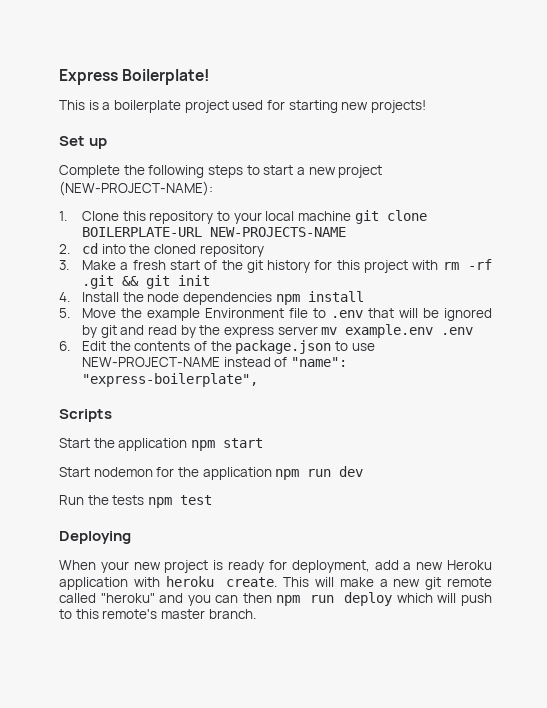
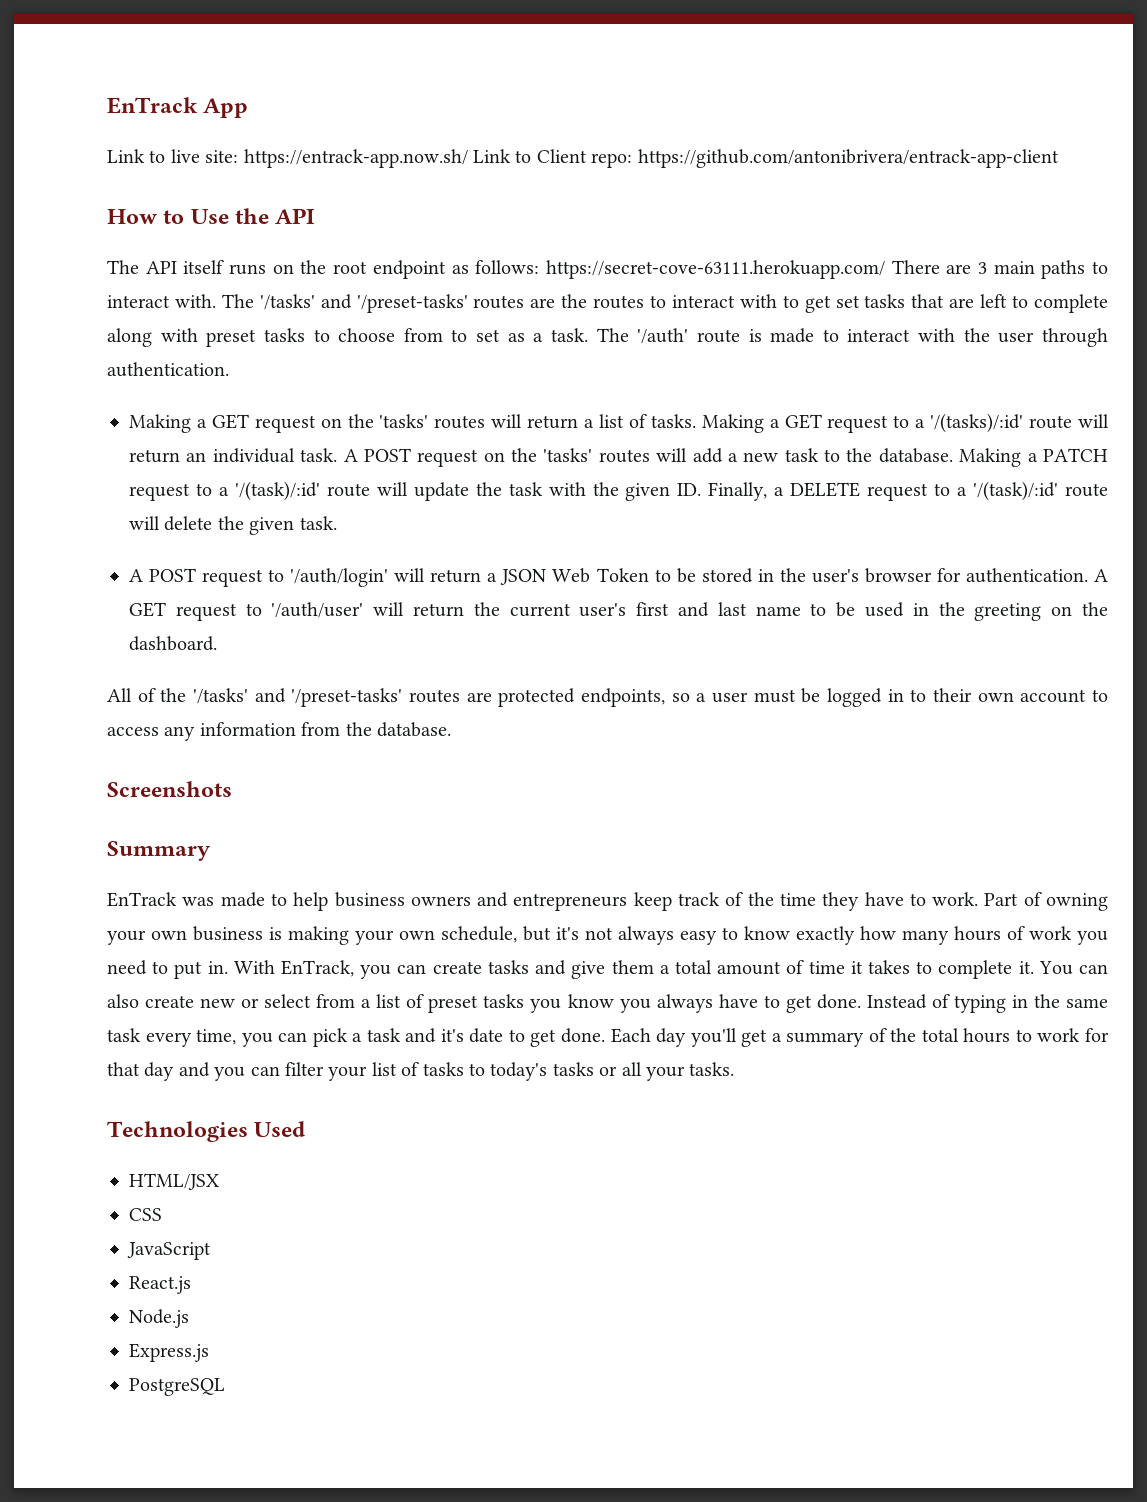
- Express Boilerplate!
- This is a boilerplate project used for starting new projects!
- Set up
- Complete the following steps to start a new project (NEW-PROJECT-NAME):
- 1. Clone this repository to your local machine git clone BOILERPLATE-URL NEW-PROJECTS-NAME
- 2. cd into the cloned repository
- 3. Make a fresh start of the git history for this project with rm -rf .git && git init
- 4. Install the node dependencies npm install
- 5. Move the example Environment file to .env that will be ignored by git and read by the express server mv example.env .env
- 6. Edit the contents of the package.json to use NEW-PROJECT-NAME instead of "name": "express-boilerplate",
- Scripts
- Start the application npm start
- Start nodemon for the application npm run dev
- Run the tests npm test
- Deploying
- When your new project is ready for deployment, add a new Heroku application with heroku create. This will make a new git remote called "heroku" and you can then npm run deploy which will push to this remote's master branch.
+ EnTrack App
+ Link to live site: https://entrack-app.now.sh/ Link to Client repo: https://github.com/antonibrivera/entrack-app-client
+ How to Use the API
+ The API itself runs on the root endpoint as follows: https://secret-cove-63111.herokuapp.com/ There are 3 main paths to interact with. The '/tasks' and '/preset-tasks' routes are the routes to interact with to get set tasks that are left to complete along with preset tasks to choose from to set as a task. The '/auth' route is made to interact with the user through authentication.
+ Making a GET request on the 'tasks' routes will return a list of tasks. Making a GET request to a '/(tasks)/:id' route will return an individual task. A POST request on the 'tasks' routes will add a new task to the database. Making a PATCH request to a '/(task)/:id' route will update the task with the given ID. Finally, a DELETE request to a '/(task)/:id' route will delete the given task.
+ A POST request to '/auth/login' will return a JSON Web Token to be stored in the user's browser for authentication. A GET request to '/auth/user' will return the current user's first and last name to be used in the greeting on the dashboard.
+ All of the '/tasks' and '/preset-tasks' routes are protected endpoints, so a user must be logged in to their own account to access any information from the database.
+ Screenshots
+ Summary
+ EnTrack was made to help business owners and entrepreneurs keep track of the time they have to work. Part of owning your own business is making your own schedule, but it's not always easy to know exactly how many hours of work you need to put in. With EnTrack, you can create tasks and give them a total amount of time it takes to complete it. You can also create new or select from a list of preset tasks you know you always have to get done. Instead of typing in the same task every time, you can pick a task and it's date to get done. Each day you'll get a summary of the total hours to work for that day and you can filter your list of tasks to today's tasks or all your tasks.
+ Technologies Used
+ HTML/JSX
+ CSS
+ JavaScript
+ React.js
+ Node.js
+ Express.js
+ PostgreSQL

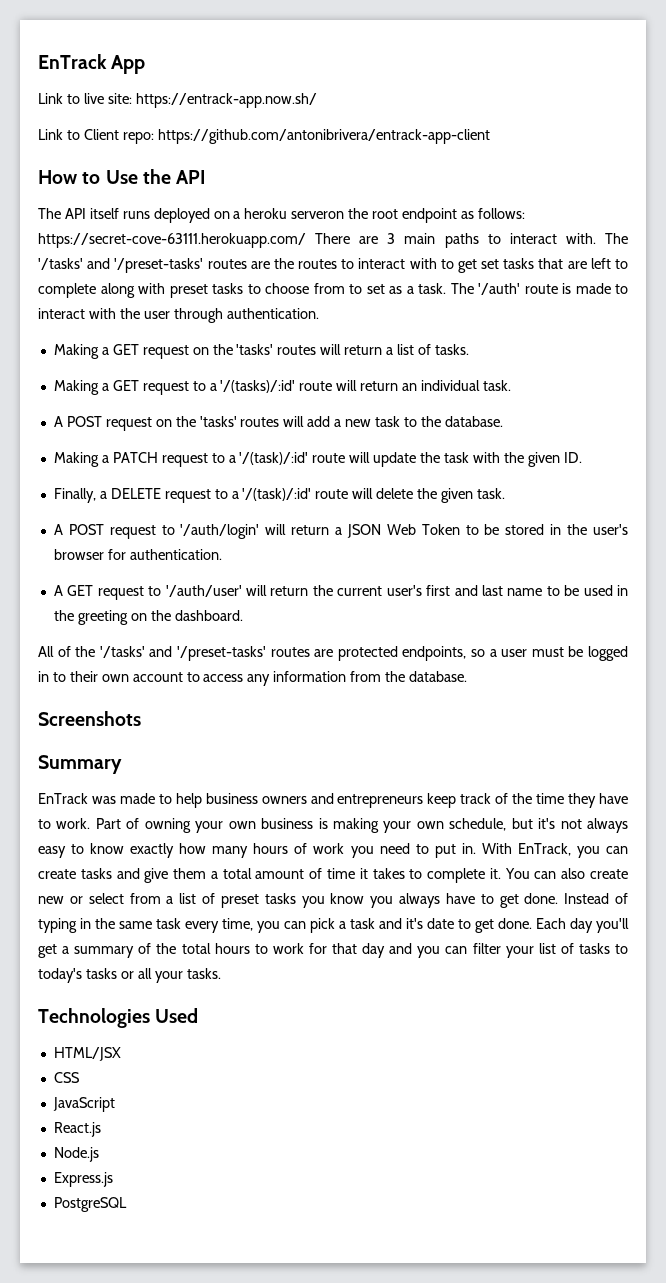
- Link to live site: https://entrack-app.now.sh/ Link to Client repo: https://github.com/antonibrivera/entrack-app-client
+ Link to live site: https://entrack-app.now.sh/
+ Link to Client repo: https://github.com/antonibrivera/entrack-app-client
- The API itself runs on the root endpoint as follows: https://secret-cove-63111.herokuapp.com/ There are 3 main paths to interact with.
+ The API itself runs deployed on a heroku serveron the root endpoint as follows: https://secret-cove-63111.herokuapp.com/ There are 3 main paths to interact with.
- Making a GET request on the 'tasks' routes will return a list of tasks. Making a GET request to a '/(tasks)/:id' route will return an individual task. A POST request on the 'tasks' routes will add a new task to the database. Making a PATCH request to a '/(task)/:id' route will update the task with the given ID. Finally, a DELETE request to a '/(task)/:id' route will delete the given task.
+ Making a GET request on the 'tasks' routes will return a list of tasks.
+ Making a GET request to a '/(tasks)/:id' route will return an individual task.
+ A POST request on the 'tasks' routes will add a new task to the database.
+ Making a PATCH request to a '/(task)/:id' route will update the task with the given ID.
+ Finally, a DELETE request to a '/(task)/:id' route will delete the given task.
- A POST request to '/auth/login' will return a JSON Web Token to be stored in the user's browser for authentication. A GET request to '/auth/user' will return the current user's first and last name to be used in the greeting on the dashboard.
+ A POST request to '/auth/login' will return a JSON Web Token to be stored in the user's browser for authentication.
+ A GET request to '/auth/user' will return the current user's first and last name to be used in the greeting on the dashboard.

